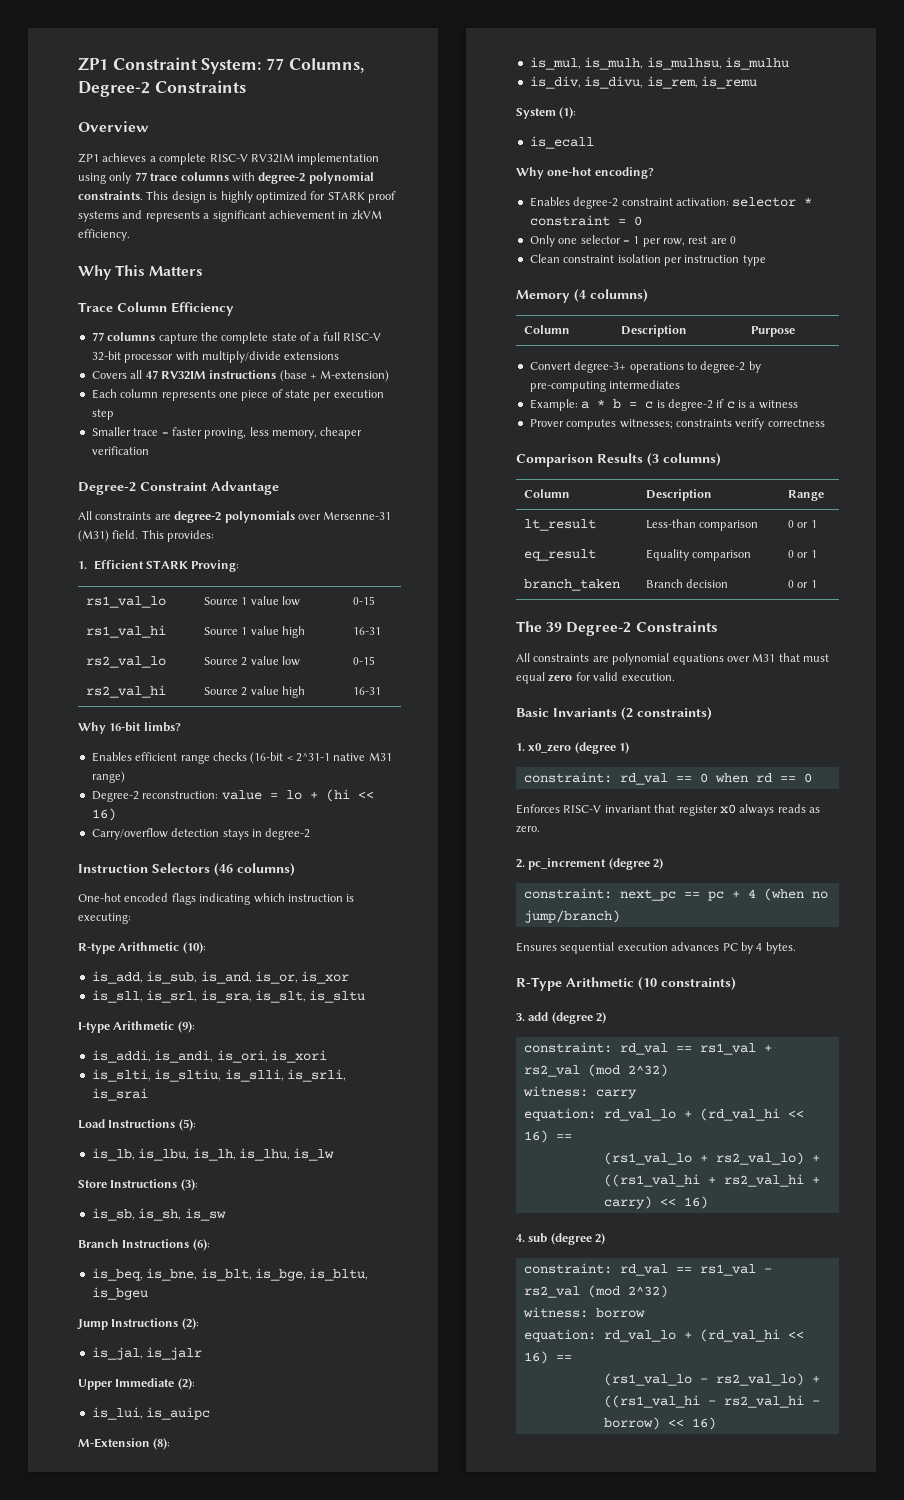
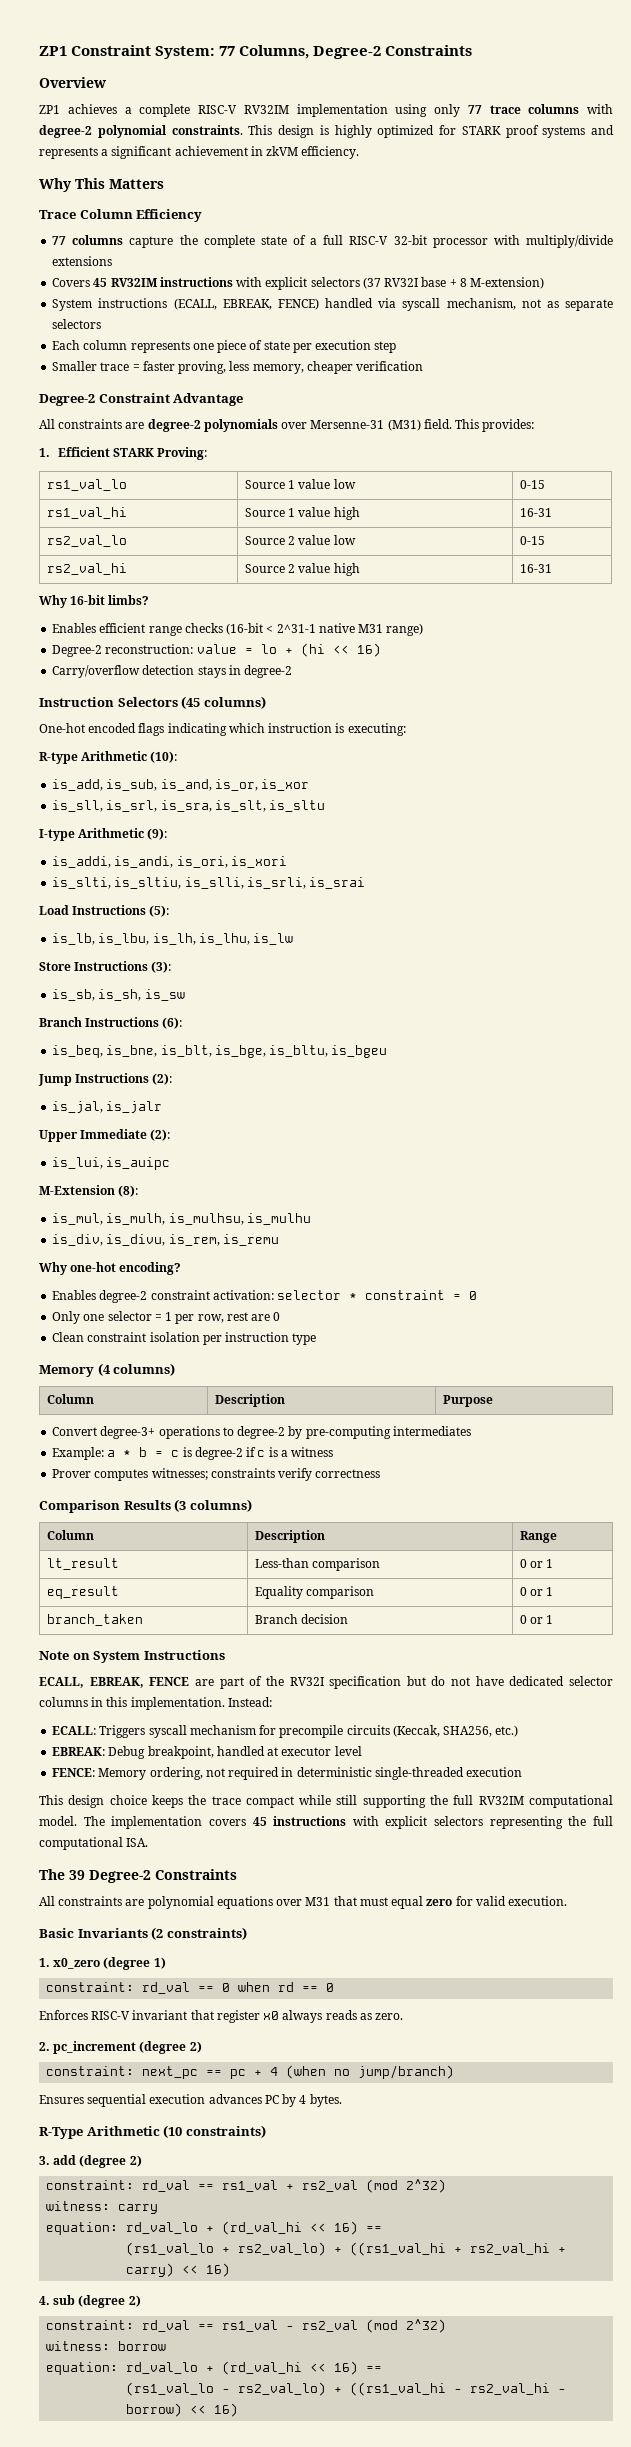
- Covers all 47 RV32IM instructions (base + M-extension)
+ Covers 45 RV32IM instructions with explicit selectors (37 RV32I base + 8 M-extension)
+ System instructions (ECALL, EBREAK, FENCE) handled via syscall mechanism, not as separate selectors
- Instruction Selectors (46 columns)
+ Instruction Selectors (45 columns)
- System (1):
- is_ecall
+ Note on System Instructions
+ ECALL, EBREAK, FENCE are part of the RV32I specification but do not have dedicated selector columns in this implementation. Instead:
+ ECALL: Triggers syscall mechanism for precompile circuits (Keccak, SHA256, etc.)
+ EBREAK: Debug breakpoint, handled at executor level
+ FENCE: Memory ordering, not required in deterministic single-threaded execution
+ This design choice keeps the trace compact while still supporting the full RV32IM computational model. The implementation covers 45 instructions with explicit selectors representing the full computational ISA.

